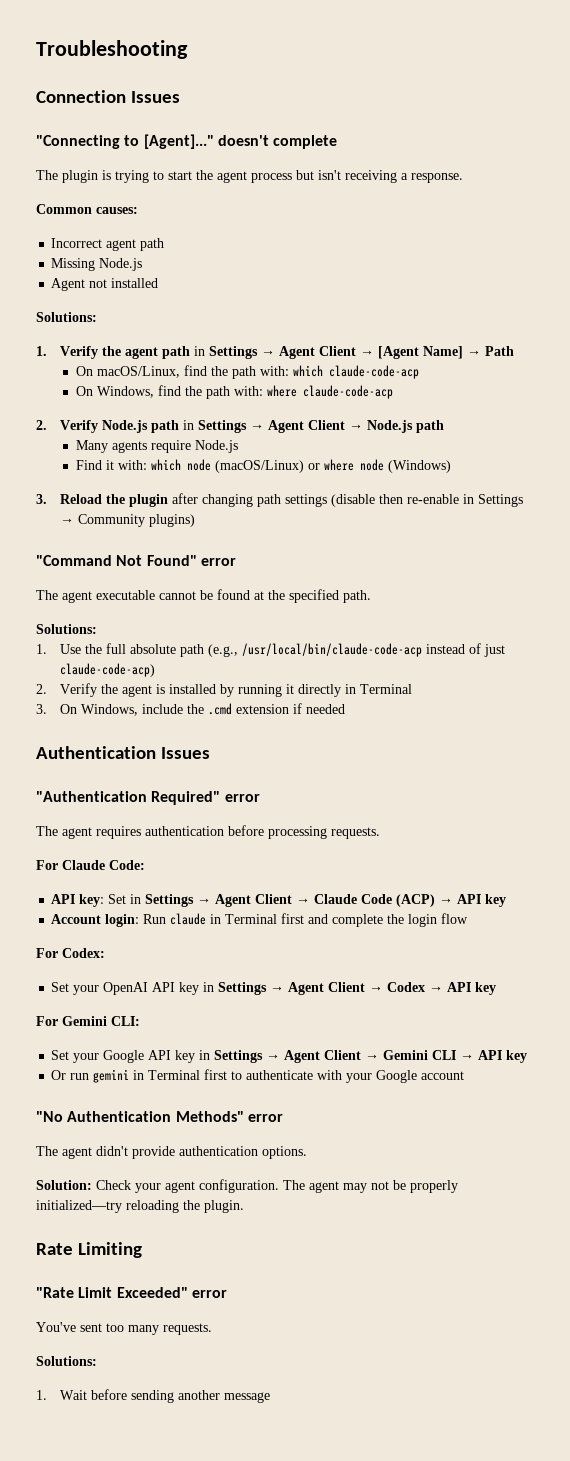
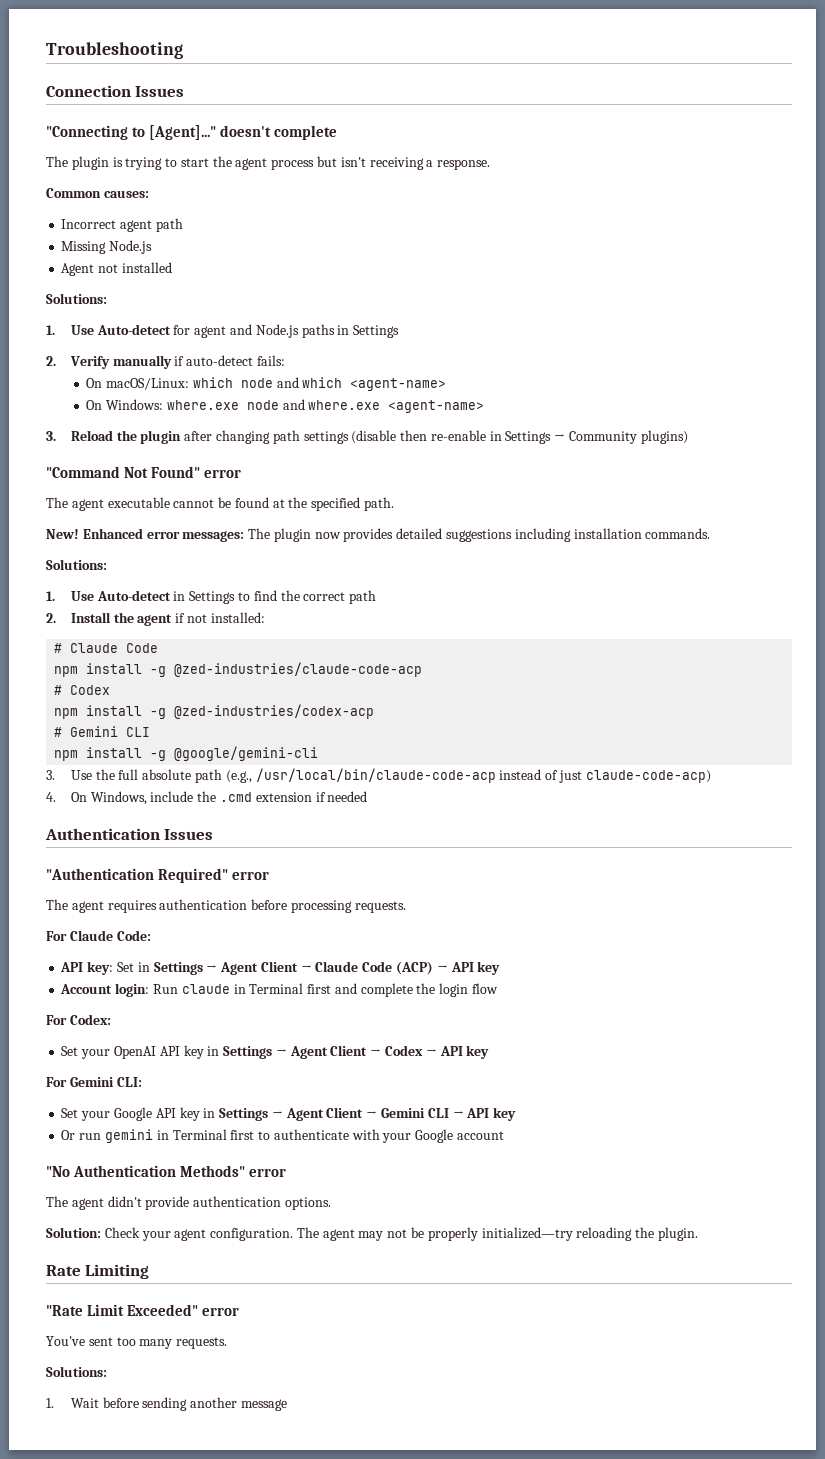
- 1. Verify the agent path in Settings → Agent Client → [Agent Name] → Path
- On macOS/Linux, find the path with: which claude-code-acp
- On Windows, find the path with: where claude-code-acp
- 2. Verify Node.js path in Settings → Agent Client → Node.js path
- Many agents require Node.js
- Find it with: which node (macOS/Linux) or where node (Windows)
+ 1. Use Auto-detect for agent and Node.js paths in Settings
+ 2. Verify manually if auto-detect fails:
+ On macOS/Linux: which node and which <agent-name>
+ On Windows: where.exe node and where.exe <agent-name>
  The agent executable cannot be found at the specified path.
+ New! Enhanced error messages: The plugin now provides detailed suggestions including installation commands.
  Solutions:
- 1. Use the full absolute path (e.g., /usr/local/bin/claude-code-acp instead of just claude-code-acp)
+ 1. Use Auto-detect in Settings to find the correct path
+ 2. Install the agent if not installed:
+ # Claude Code
+ npm install -g @zed-industries/claude-code-acp
+ # Codex
+ npm install -g @zed-industries/codex-acp
+ # Gemini CLI
+ npm install -g @google/gemini-cli
+ 3. Use the full absolute path (e.g., /usr/local/bin/claude-code-acp instead of just claude-code-acp)
- 2. Verify the agent is installed by running it directly in Terminal
- 3. On Windows, include the .cmd extension if needed
+ 4. On Windows, include the .cmd extension if needed

